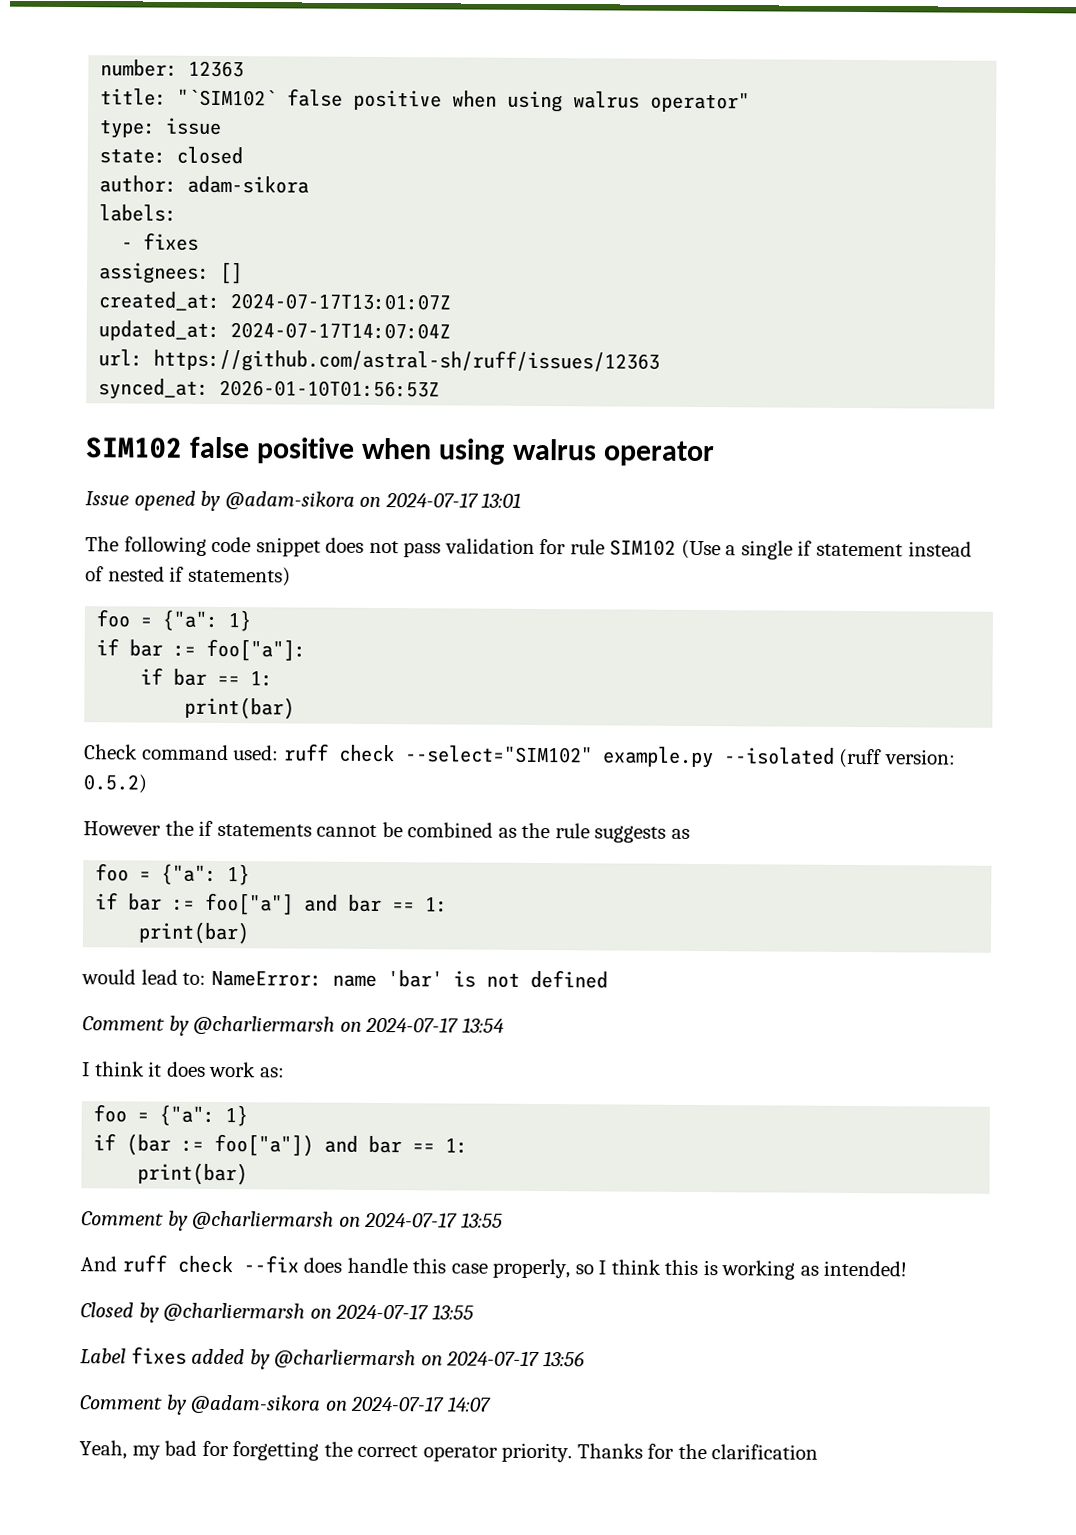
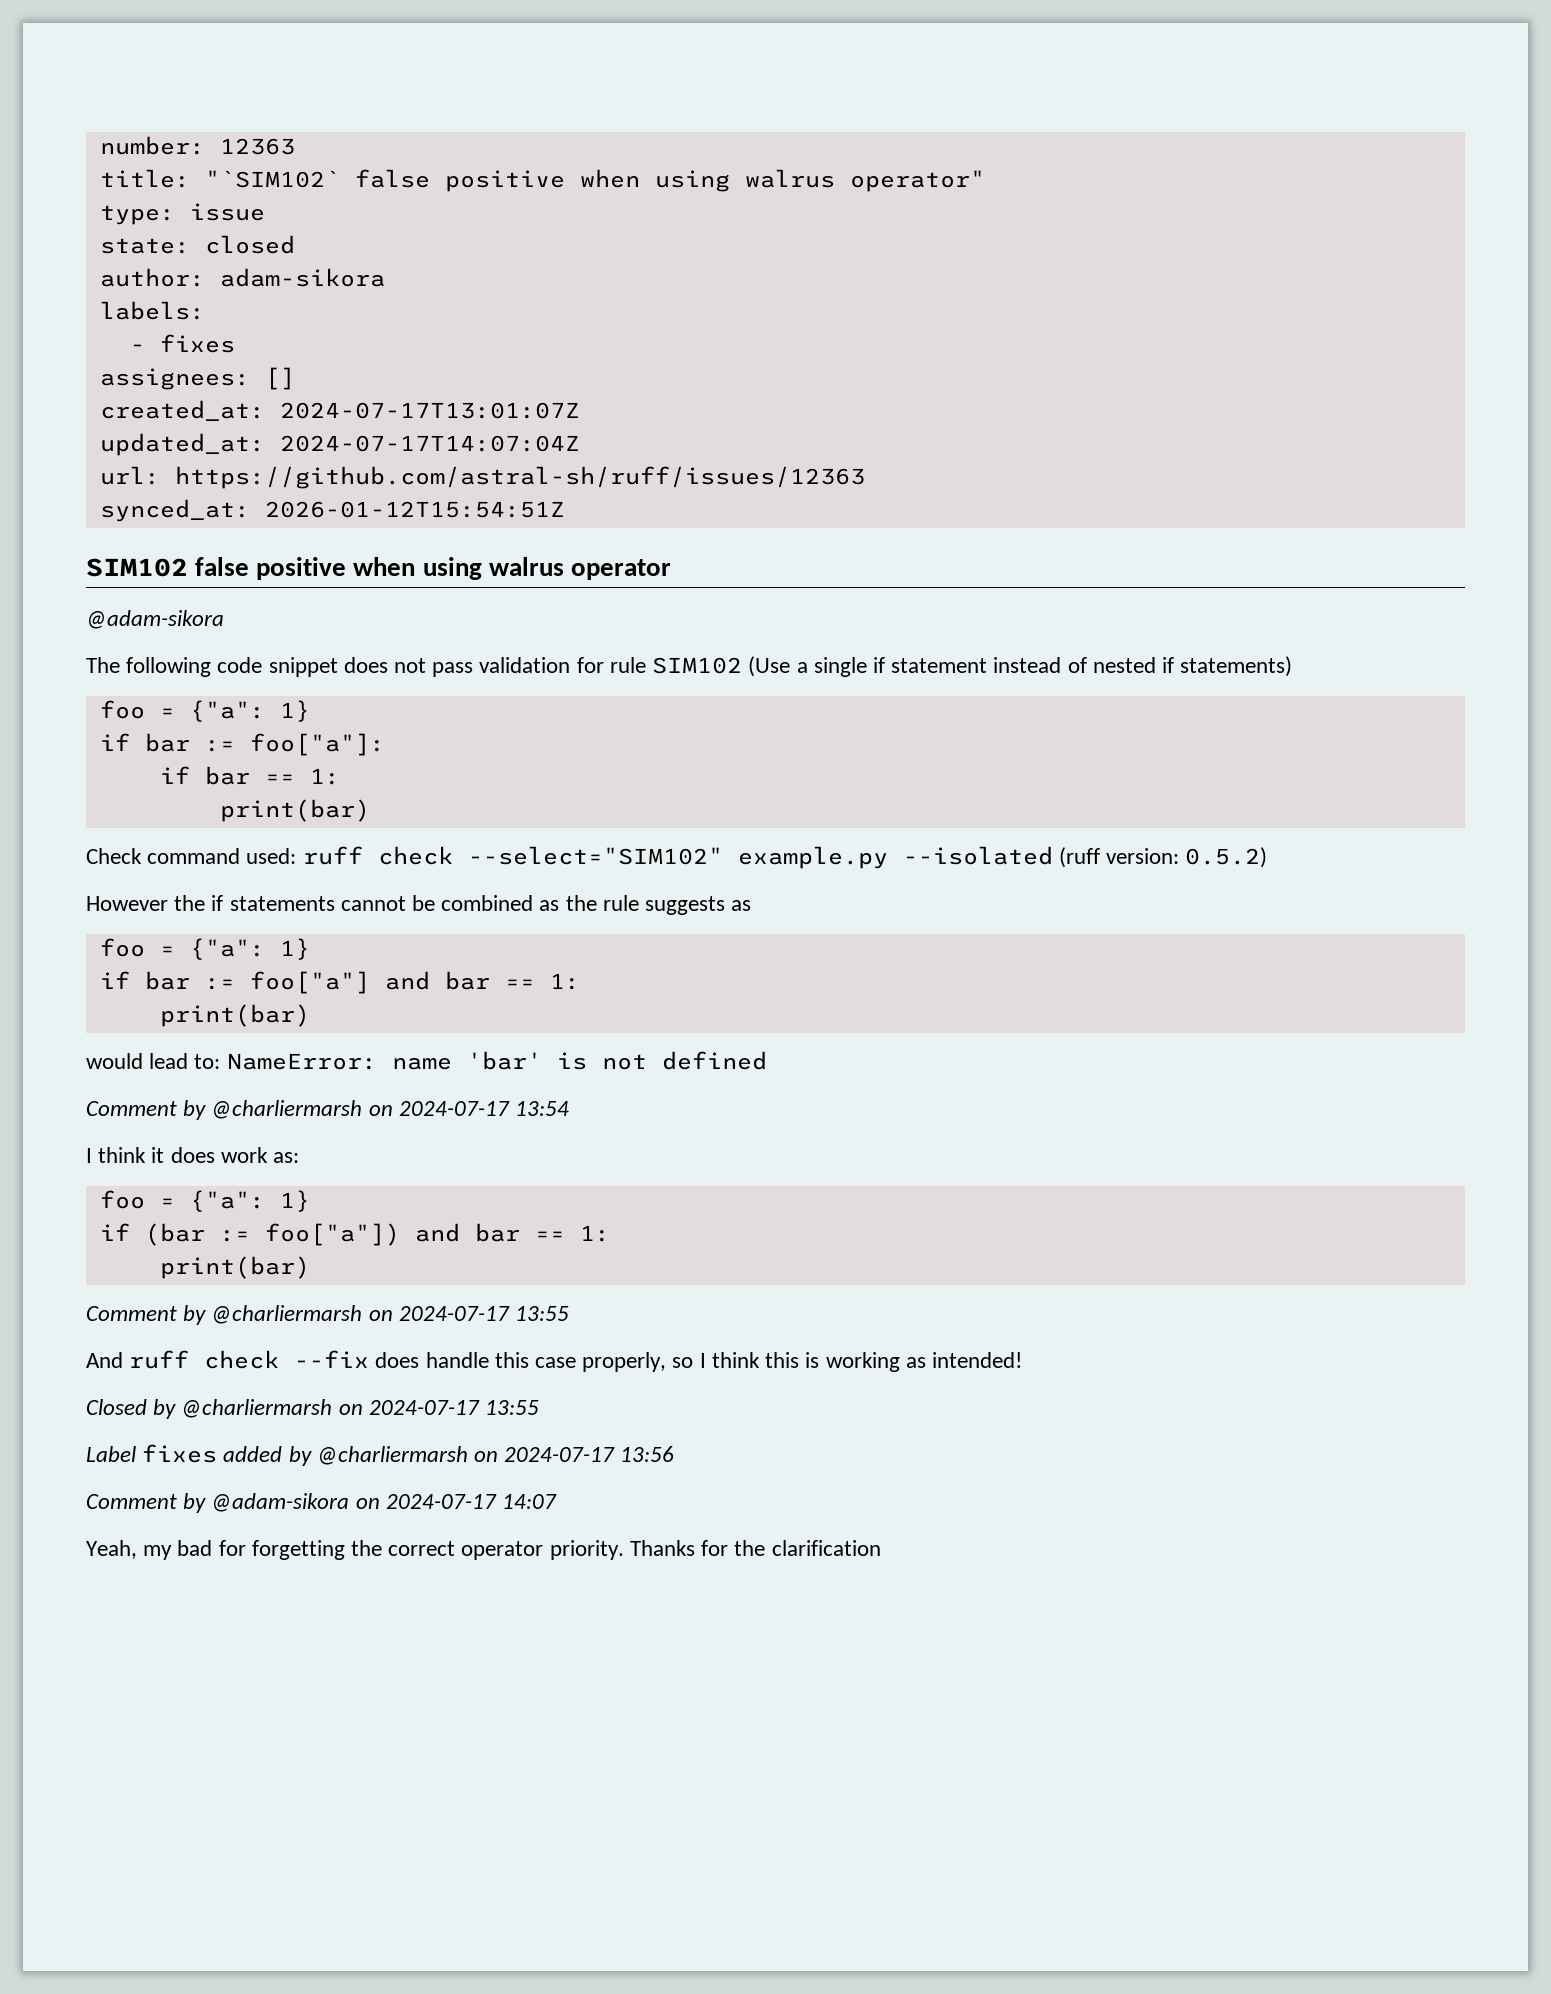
- synced_at: 2026-01-10T01:56:53Z
+ synced_at: 2026-01-12T15:54:51Z
  SIM102 false positive when using walrus operator
- Issue opened by @adam-sikora on 2024-07-17 13:01
+ @adam-sikora

